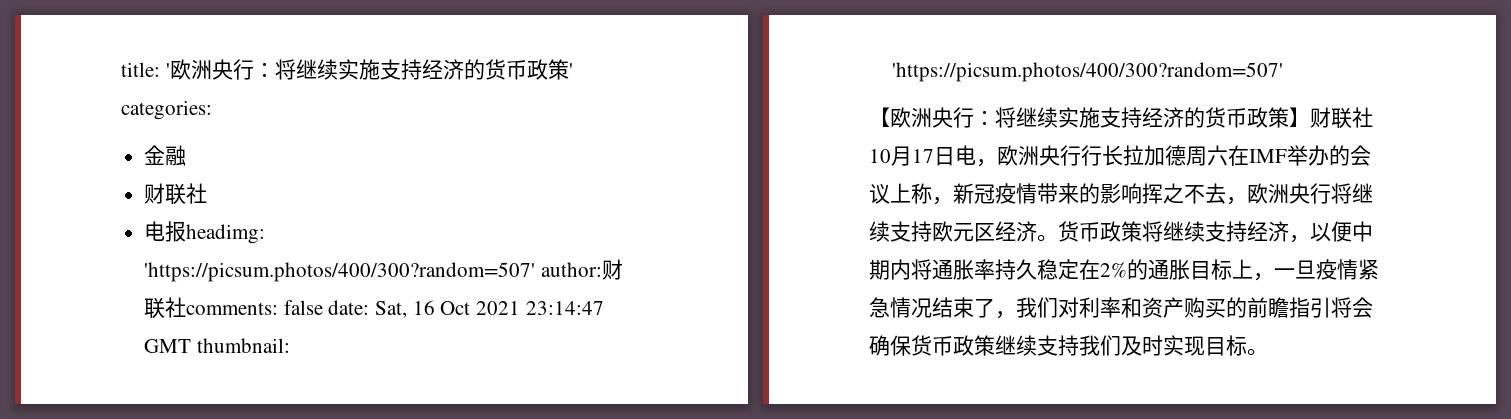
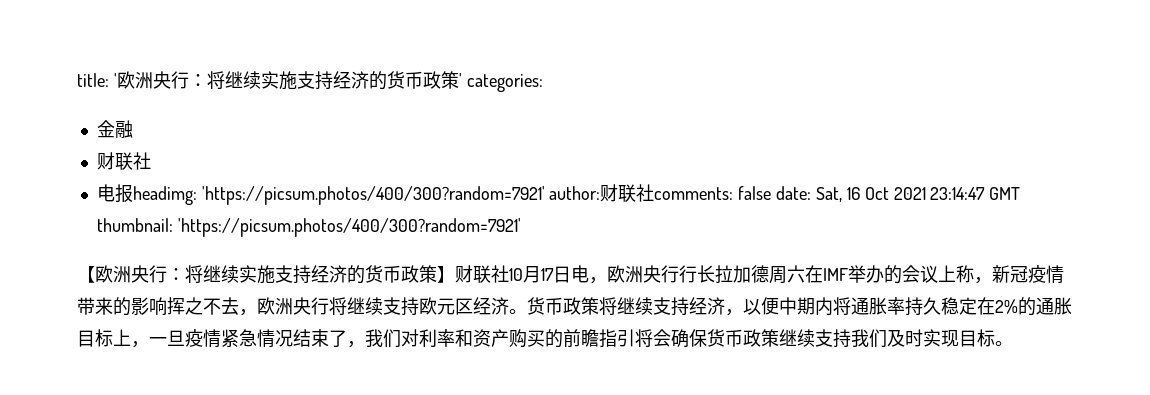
- 电报headimg: 'https://picsum.photos/400/300?random=507' author:财联社comments: false date: Sat, 16 Oct 2021 23:14:47 GMT thumbnail: 'https://picsum.photos/400/300?random=507'
+ 电报headimg: 'https://picsum.photos/400/300?random=7921' author:财联社comments: false date: Sat, 16 Oct 2021 23:14:47 GMT thumbnail: 'https://picsum.photos/400/300?random=7921'

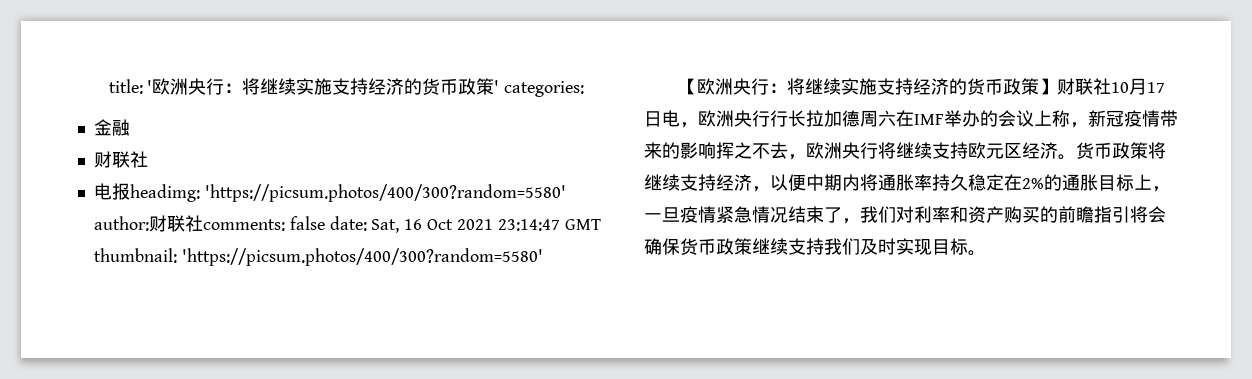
- 电报headimg: 'https://picsum.photos/400/300?random=7921' author:财联社comments: false date: Sat, 16 Oct 2021 23:14:47 GMT thumbnail: 'https://picsum.photos/400/300?random=7921'
+ 电报headimg: 'https://picsum.photos/400/300?random=5580' author:财联社comments: false date: Sat, 16 Oct 2021 23:14:47 GMT thumbnail: 'https://picsum.photos/400/300?random=5580'

